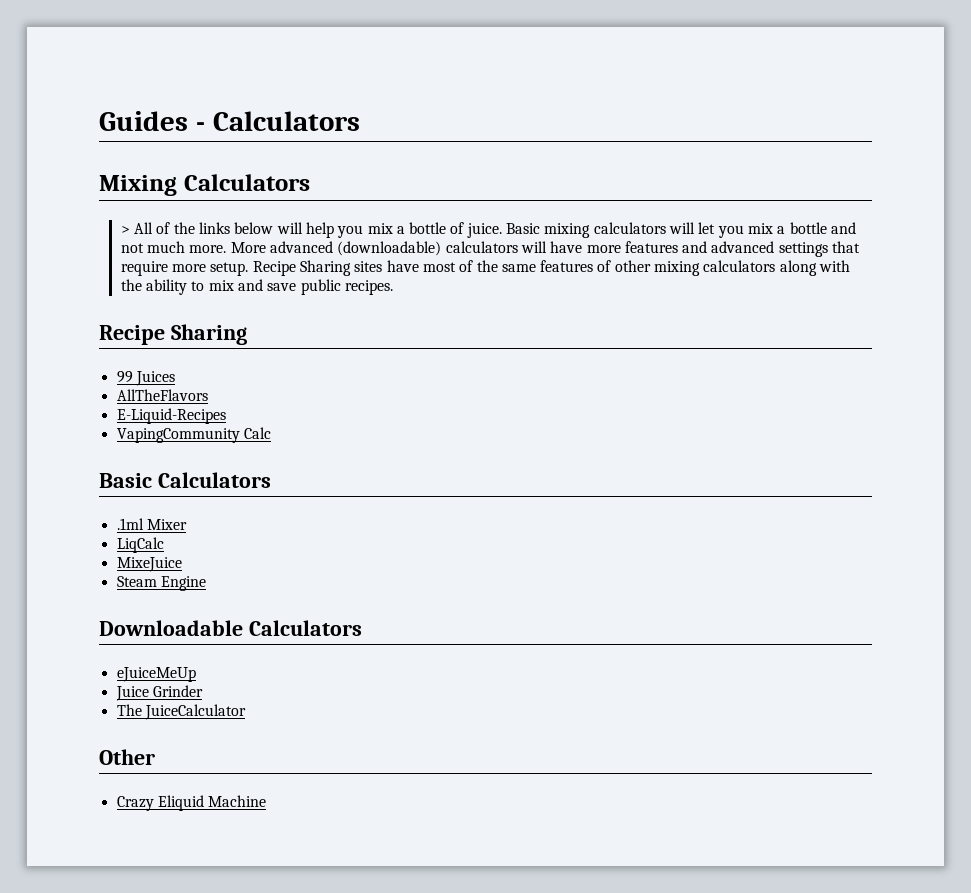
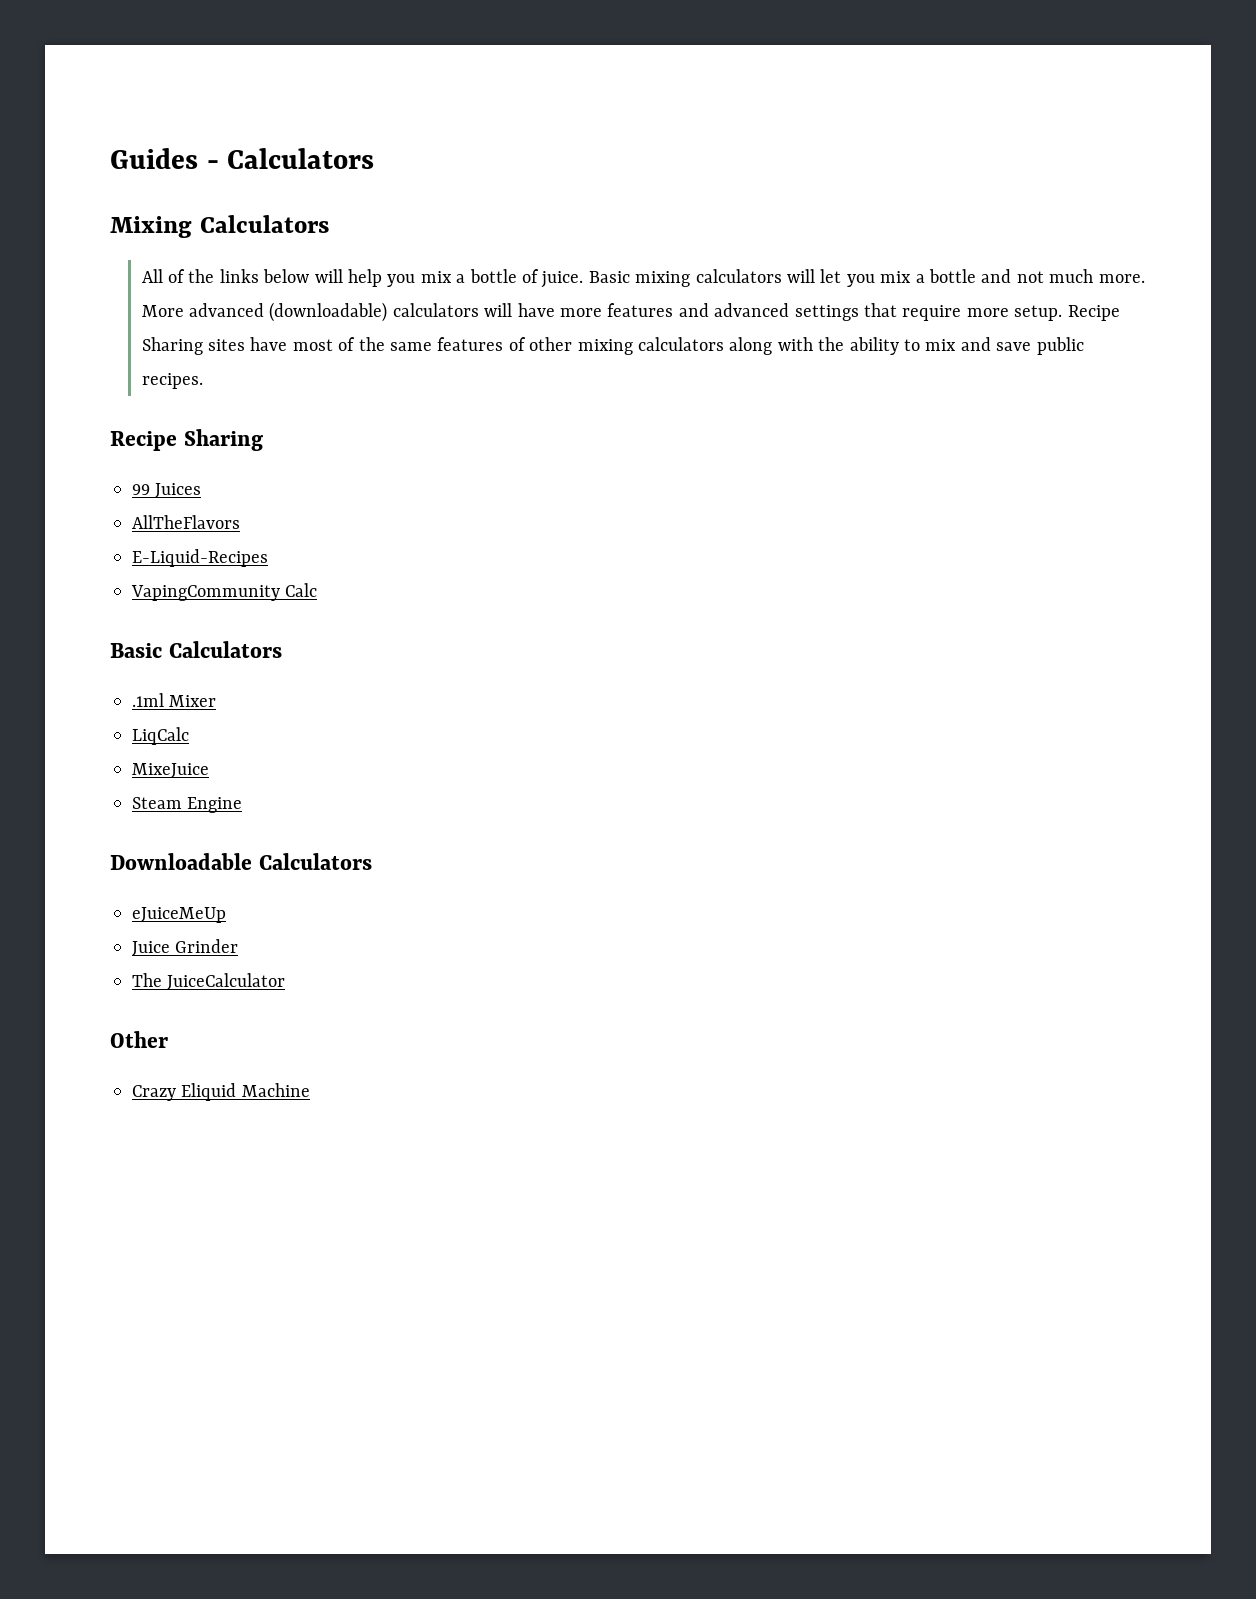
- > All of the links below will help you mix a bottle of juice.
+ All of the links below will help you mix a bottle of juice.

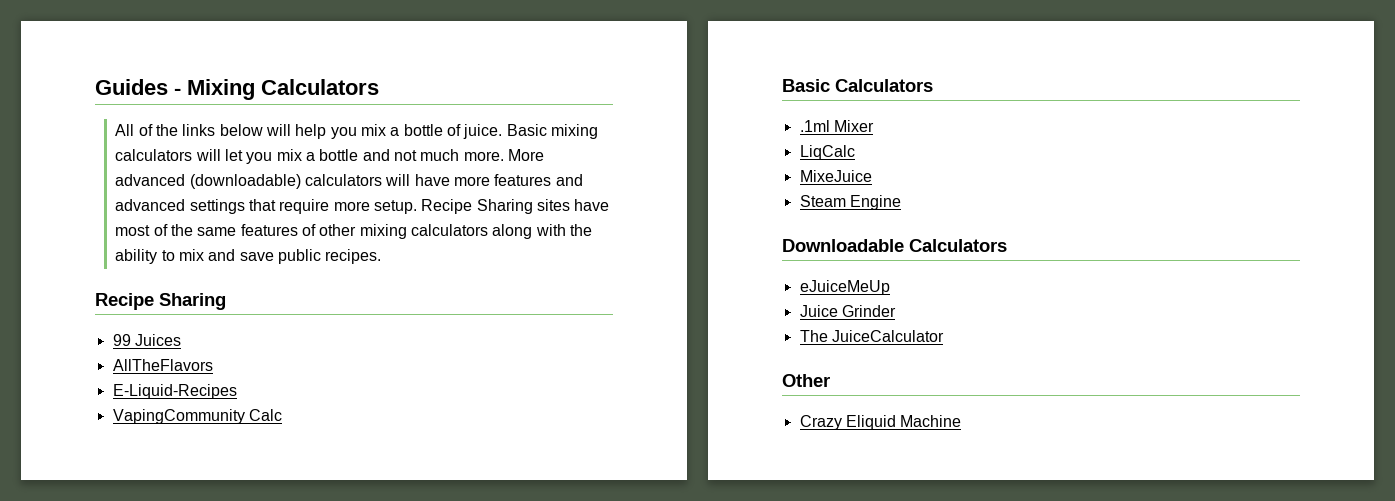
- Guides - Calculators
- Mixing Calculators
+ Guides - Mixing Calculators

